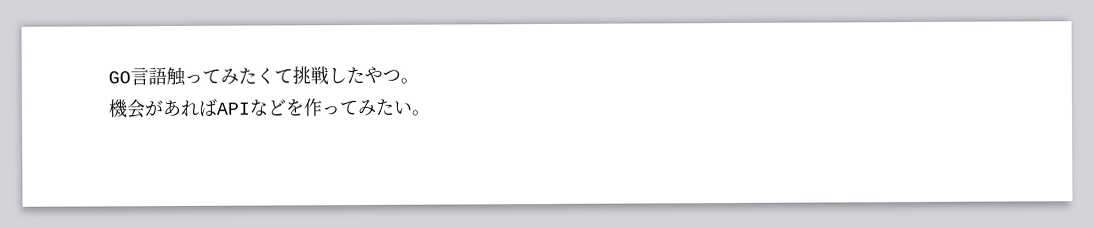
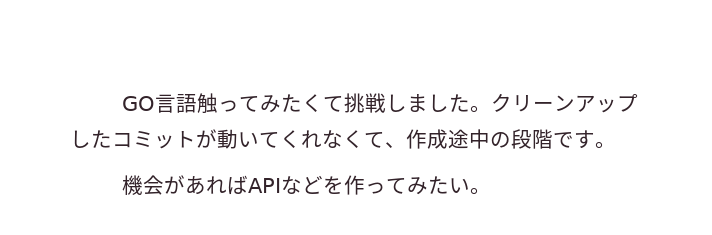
- GO言語触ってみたくて挑戦したやつ。
+ GO言語触ってみたくて挑戦しました。クリーンアップしたコミットが動いてくれなくて、作成途中の段階です。

